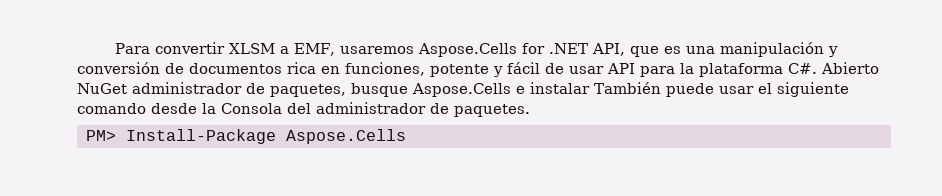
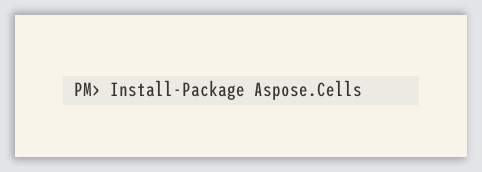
- Para convertir XLSM a EMF, usaremos Aspose.Cells for .NET API, que es una manipulación y conversión de documentos rica en funciones, potente y fácil de usar API para la plataforma C#. Abierto NuGet administrador de paquetes, busque Aspose.Cells e instalar También puede usar el siguiente comando desde la Consola del administrador de paquetes.

